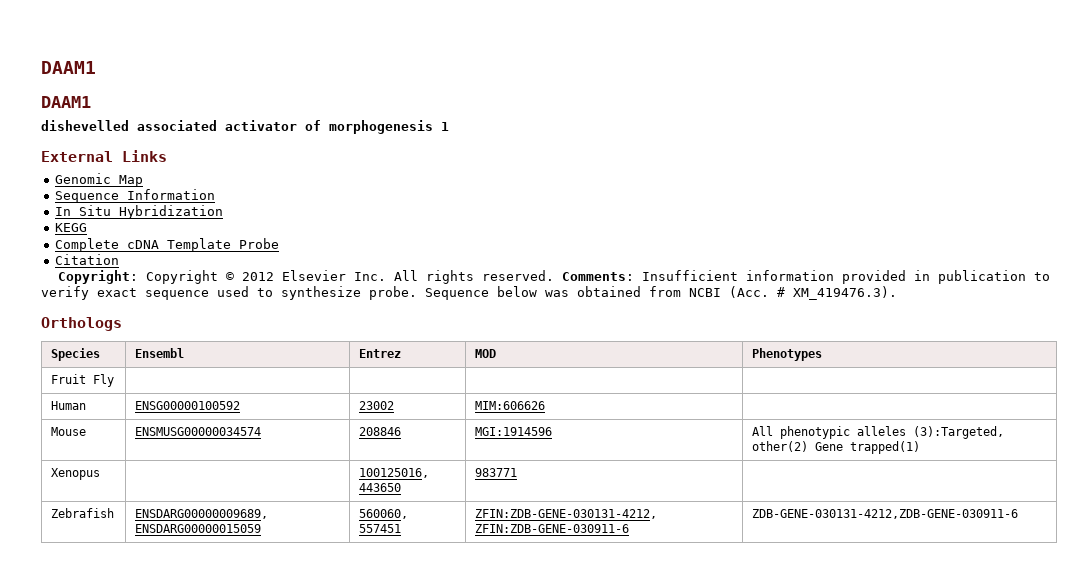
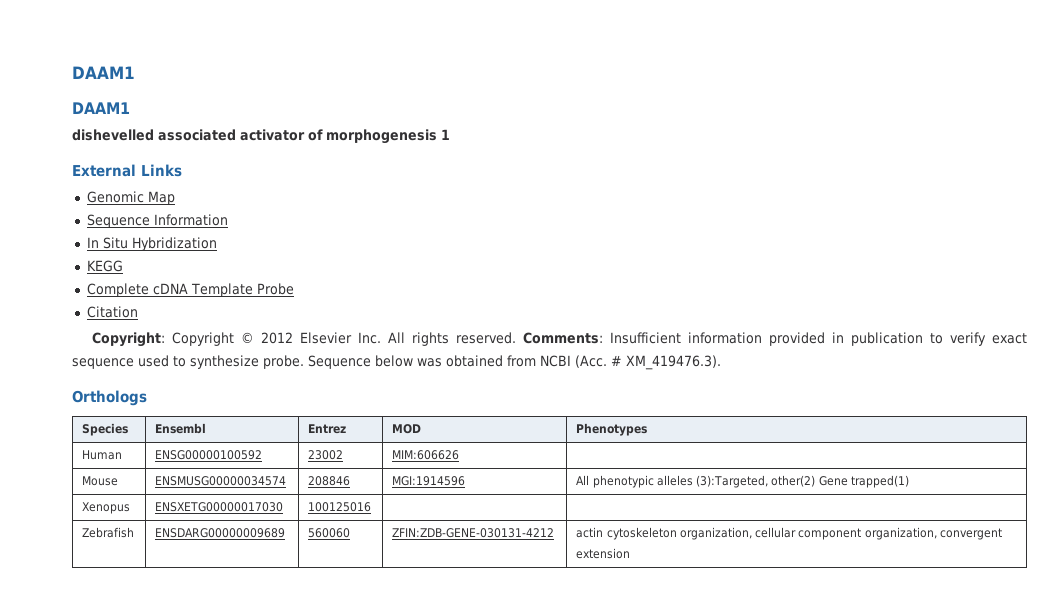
- Fruit Fly | | | |
- Xenopus | | 100125016, 443650 | 983771 |
- Zebrafish | ENSDARG00000009689, ENSDARG00000015059 | 560060, 557451 | ZFIN:ZDB-GENE-030131-4212, ZFIN:ZDB-GENE-030911-6 | ZDB-GENE-030131-4212,ZDB-GENE-030911-6
+ Xenopus | ENSXETG00000017030 | 100125016 | |
+ Zebrafish | ENSDARG00000009689 | 560060 | ZFIN:ZDB-GENE-030131-4212 | actin cytoskeleton organization, cellular component organization, convergent extension

